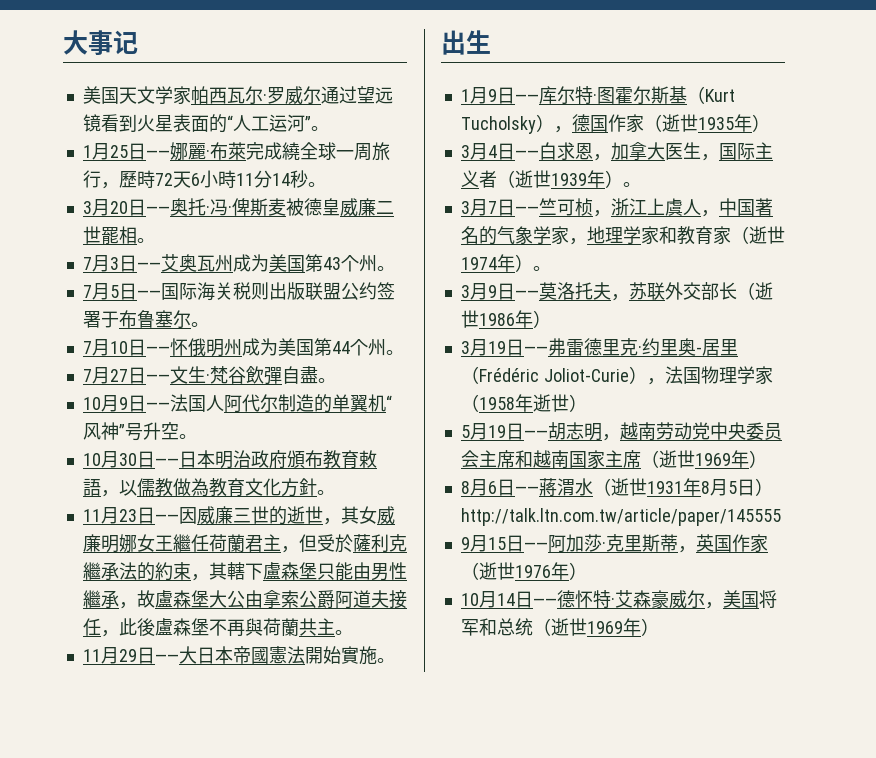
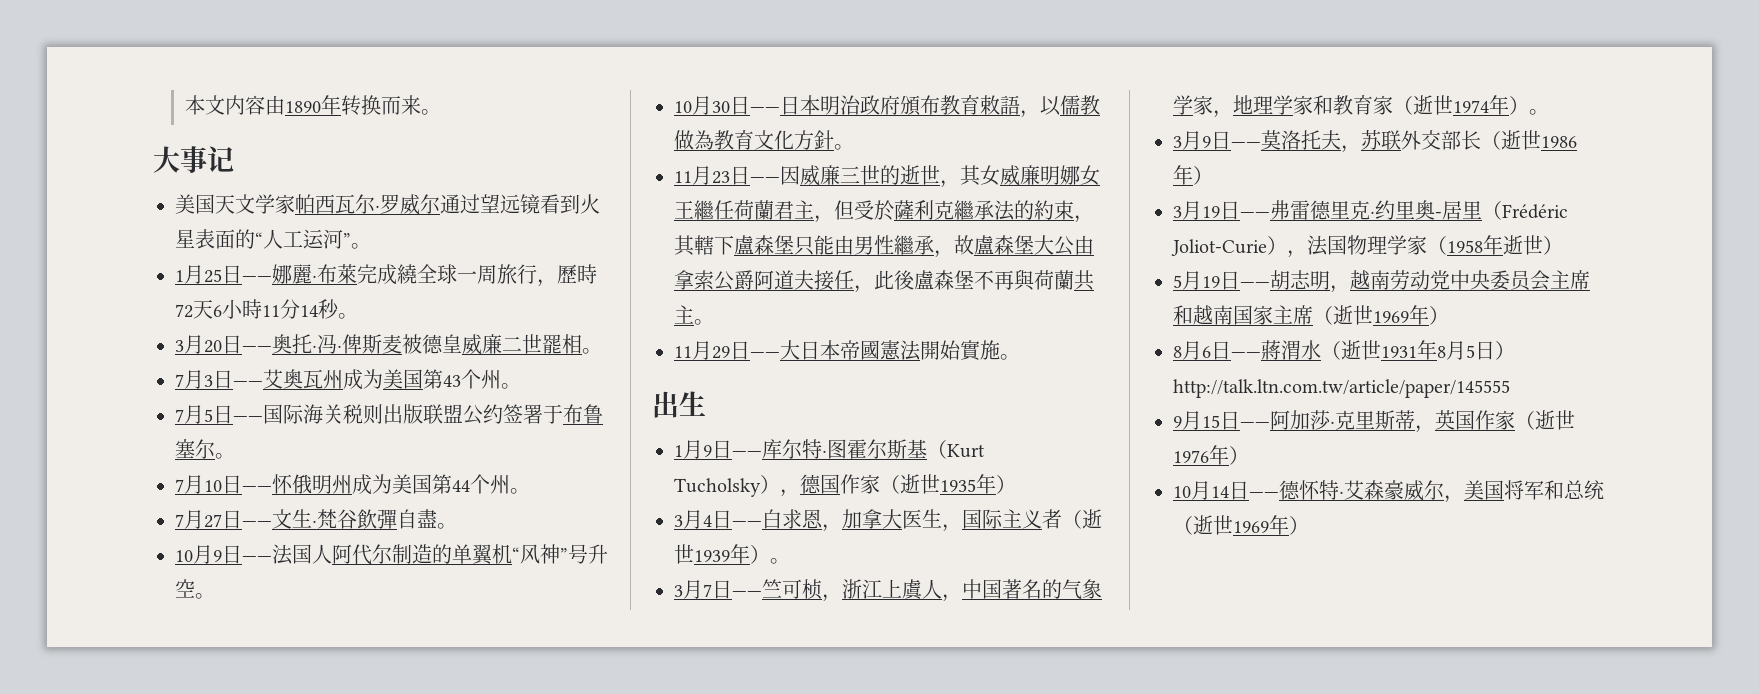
+ 本文内容由1890年转换而来。

